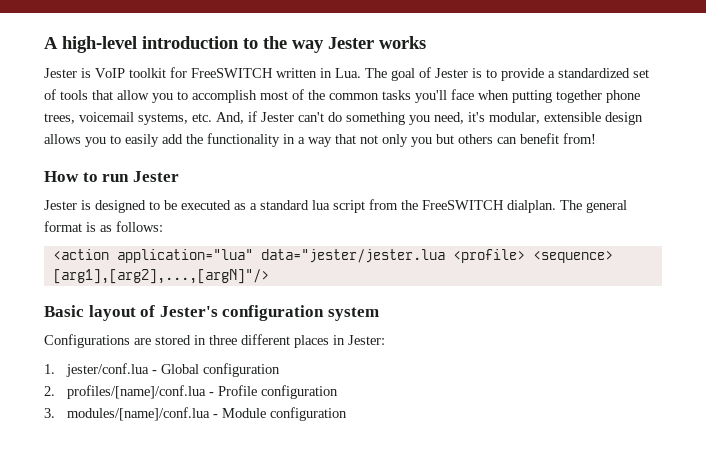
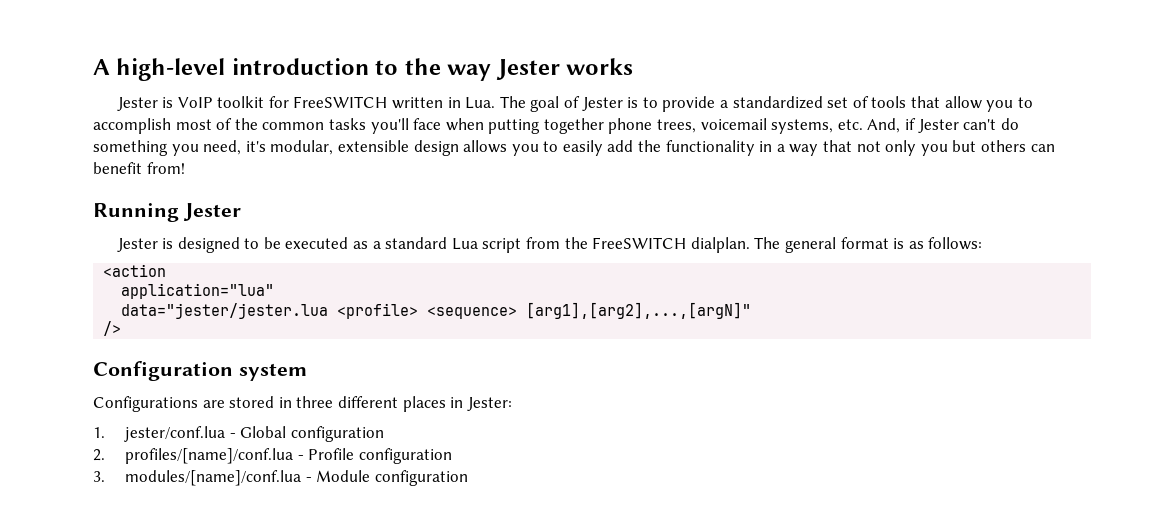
- How to run Jester
+ Running Jester
- Jester is designed to be executed as a standard lua script from the FreeSWITCH dialplan.
+ Jester is designed to be executed as a standard Lua script from the FreeSWITCH dialplan.
- <action application="lua" data="jester/jester.lua <profile> <sequence> [arg1],[arg2],...,[argN]"/>
- Basic layout of Jester's configuration system
+ <action
+ application="lua"
+ data="jester/jester.lua <profile> <sequence> [arg1],[arg2],...,[argN]"
+ />
+ Configuration system

